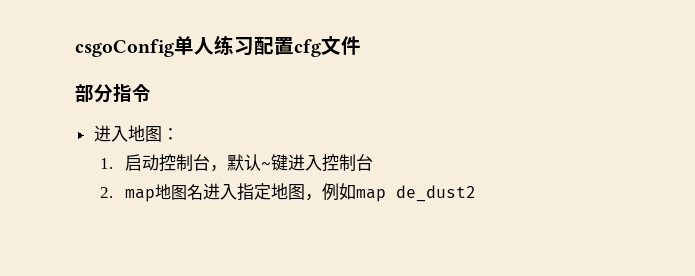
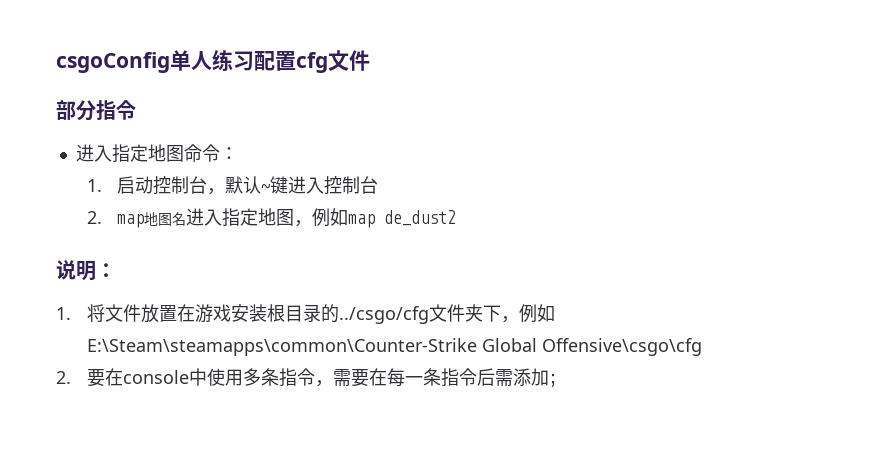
- 进入地图：
+ 进入指定地图命令：
+ 说明：
+ 1.将文件放置在游戏安装根目录的../csgo/cfg文件夹下，例如E:\Steam\steamapps\common\Counter-Strike Global Offensive\csgo\cfg
+ 2.要在console中使用多条指令，需要在每一条指令后需添加;

